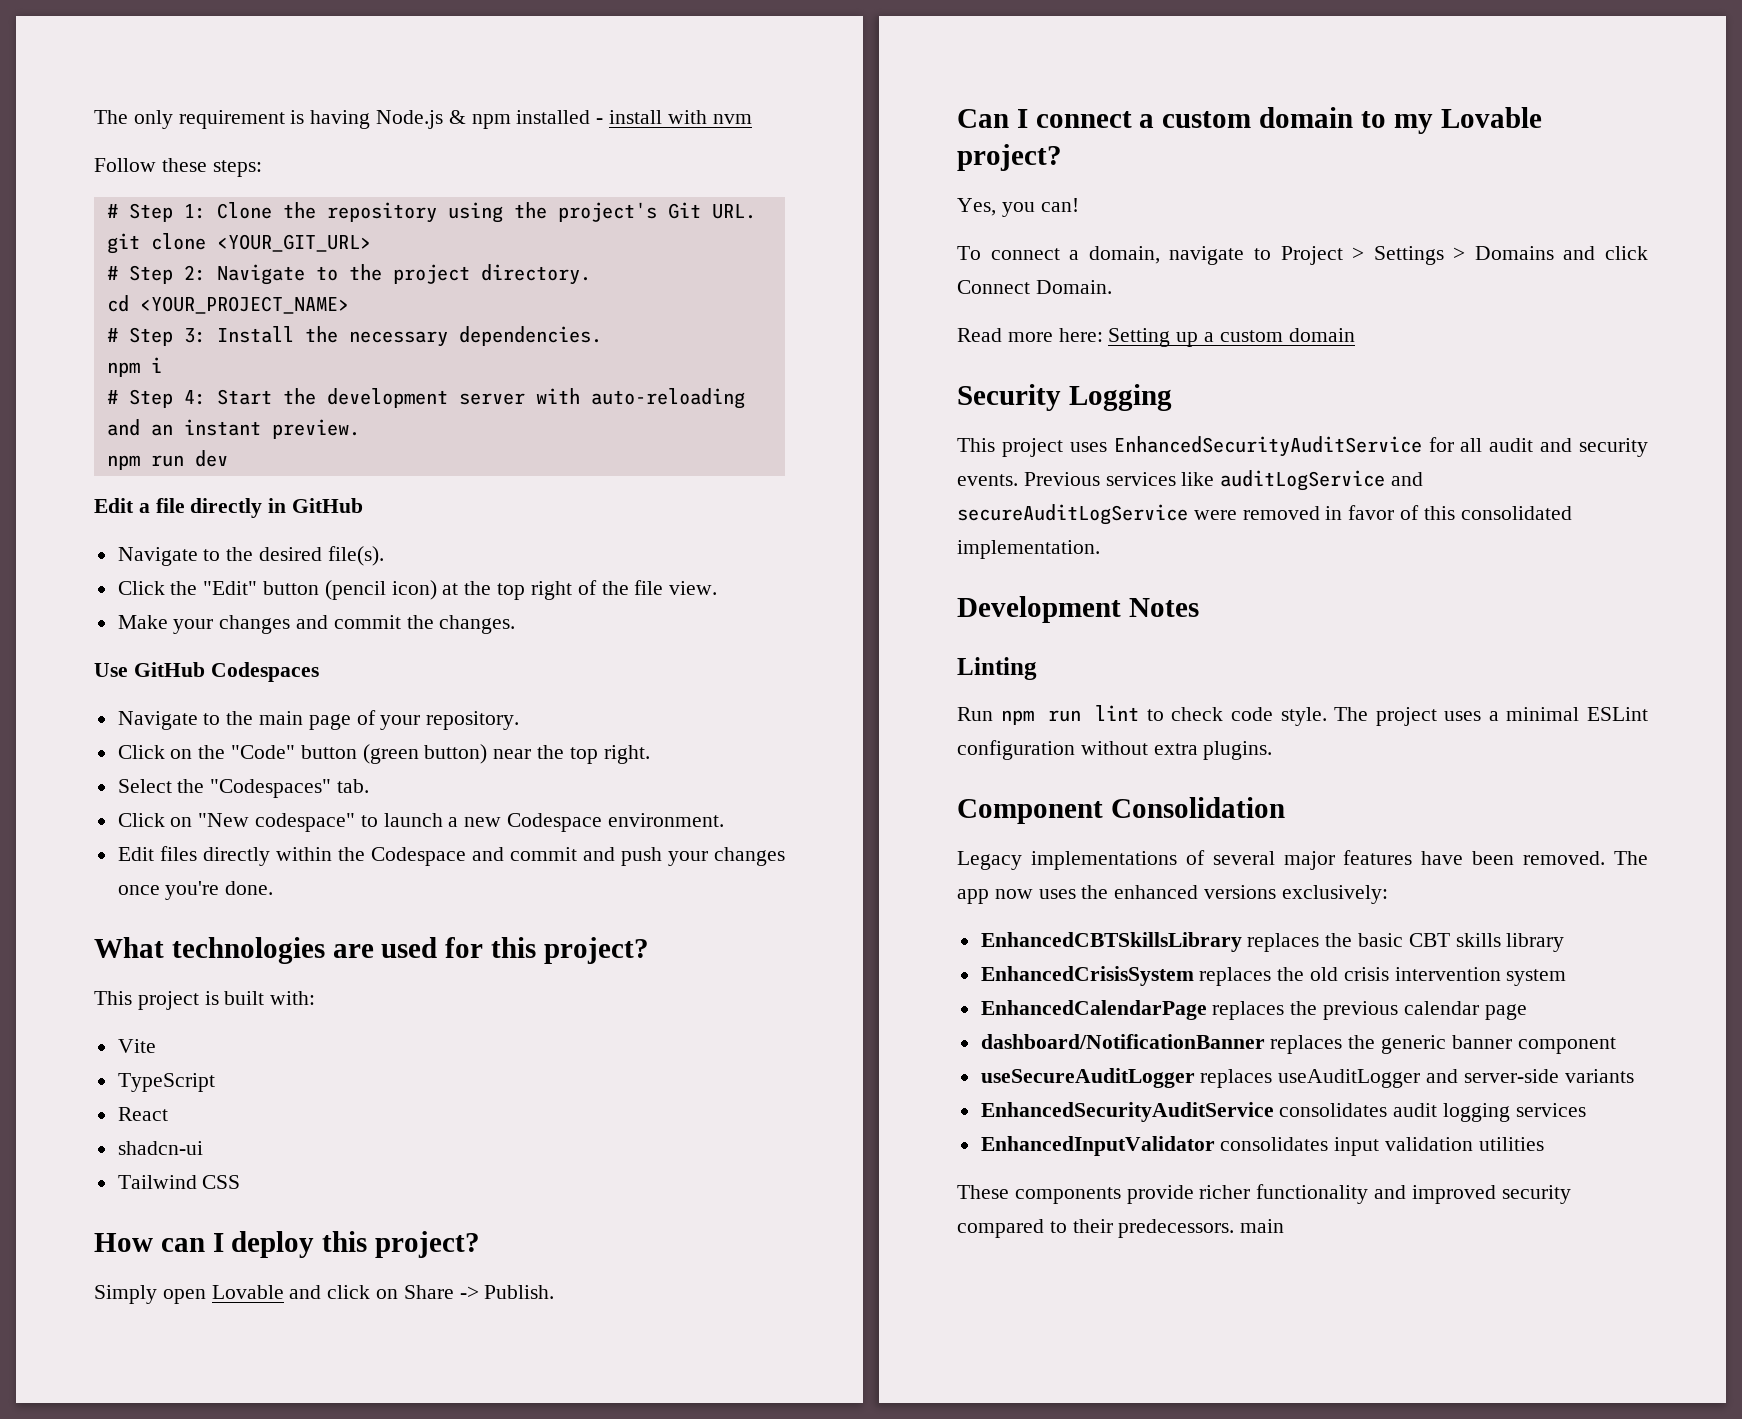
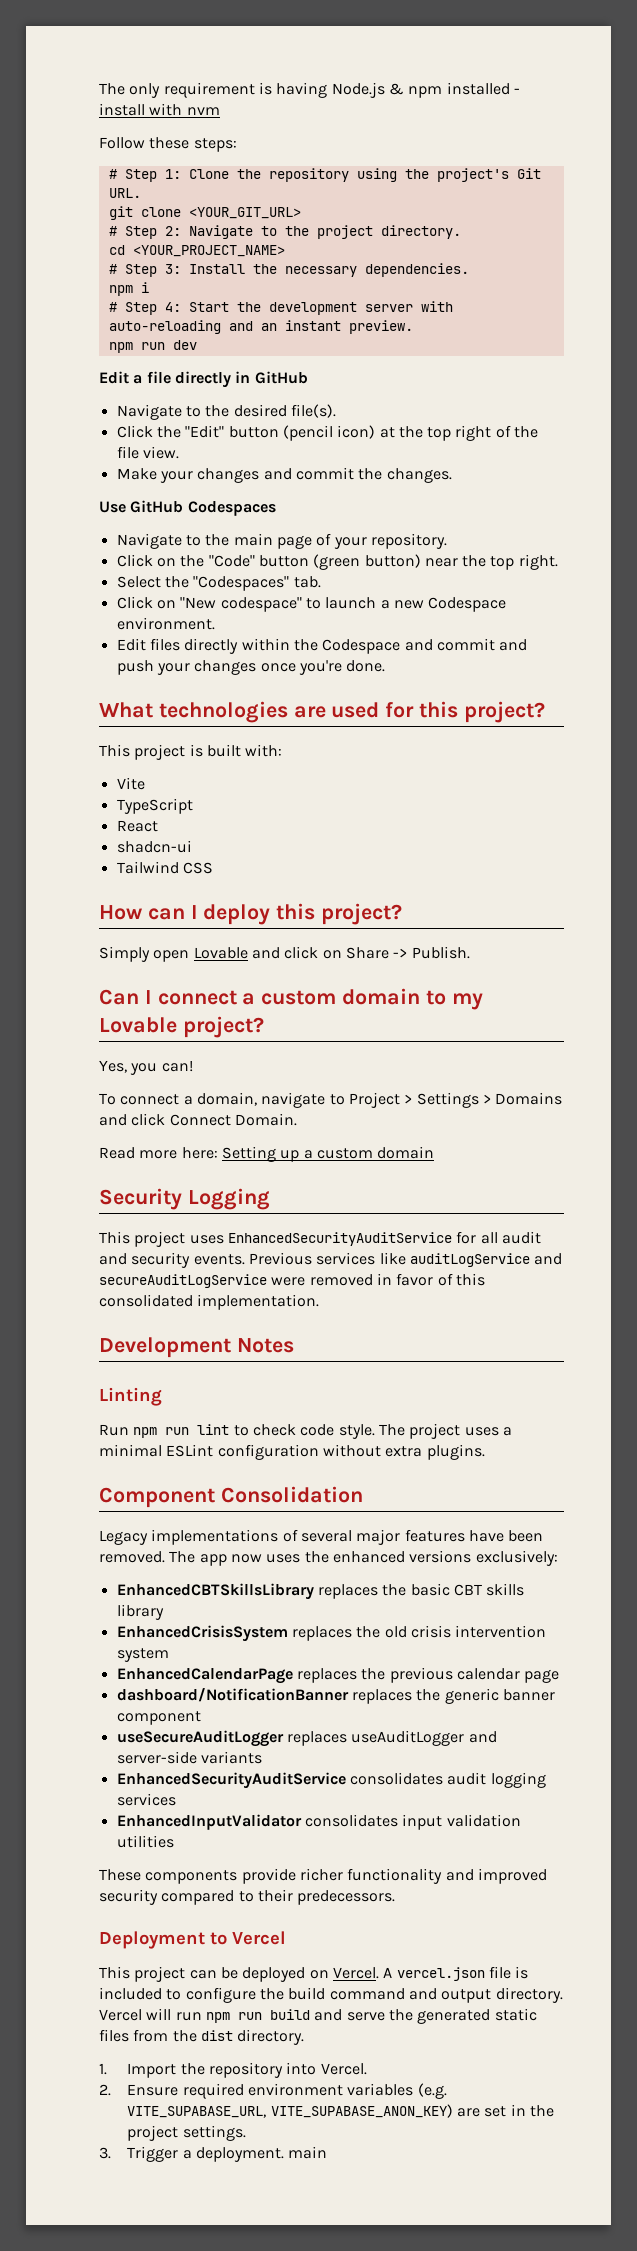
- These components provide richer functionality and improved security compared to their predecessors. main
+ These components provide richer functionality and improved security compared to their predecessors.
+ Deployment to Vercel
+ This project can be deployed on Vercel. A vercel.json file is included to configure the build command and output directory. Vercel will run npm run build and serve the generated static files from the dist directory.
+ 1. Import the repository into Vercel.
+ 2. Ensure required environment variables (e.g. VITE_SUPABASE_URL, VITE_SUPABASE_ANON_KEY) are set in the project settings.
+ 3. Trigger a deployment. main

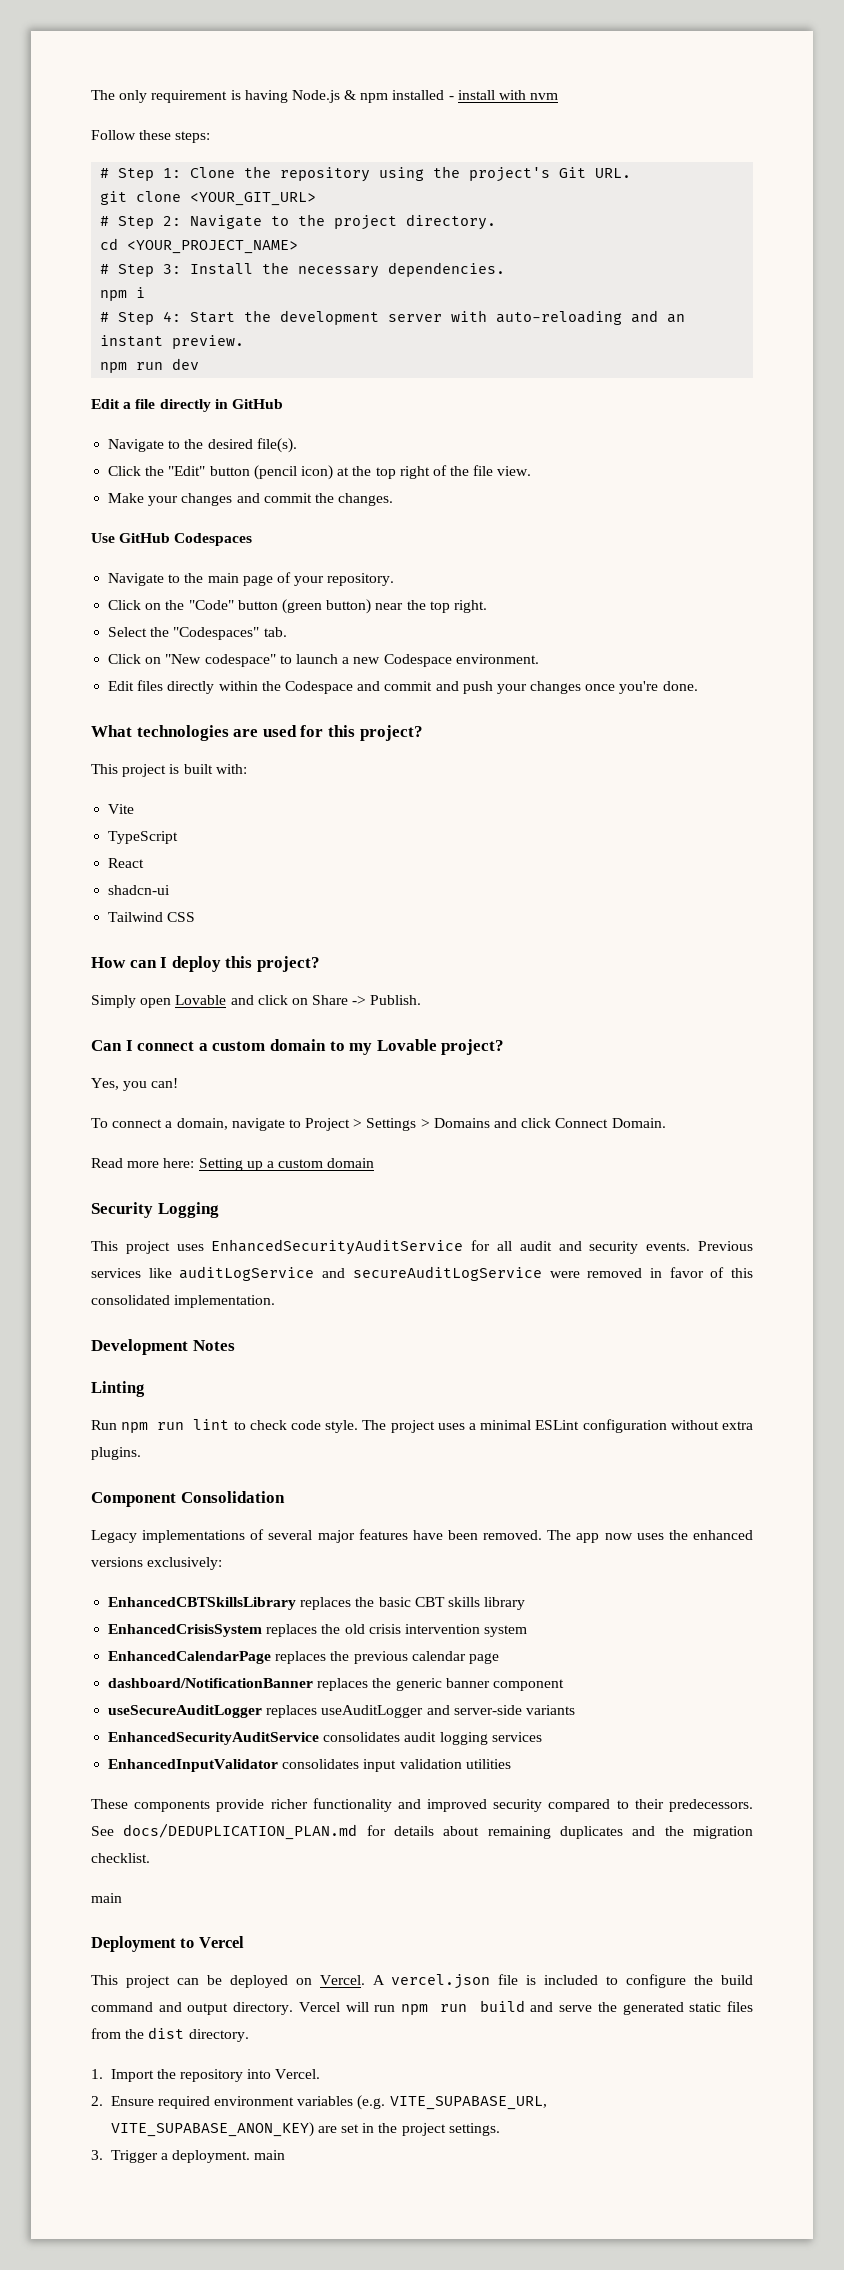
+ See docs/DEDUPLICATION_PLAN.md for details about remaining duplicates and the migration checklist.
+ main

